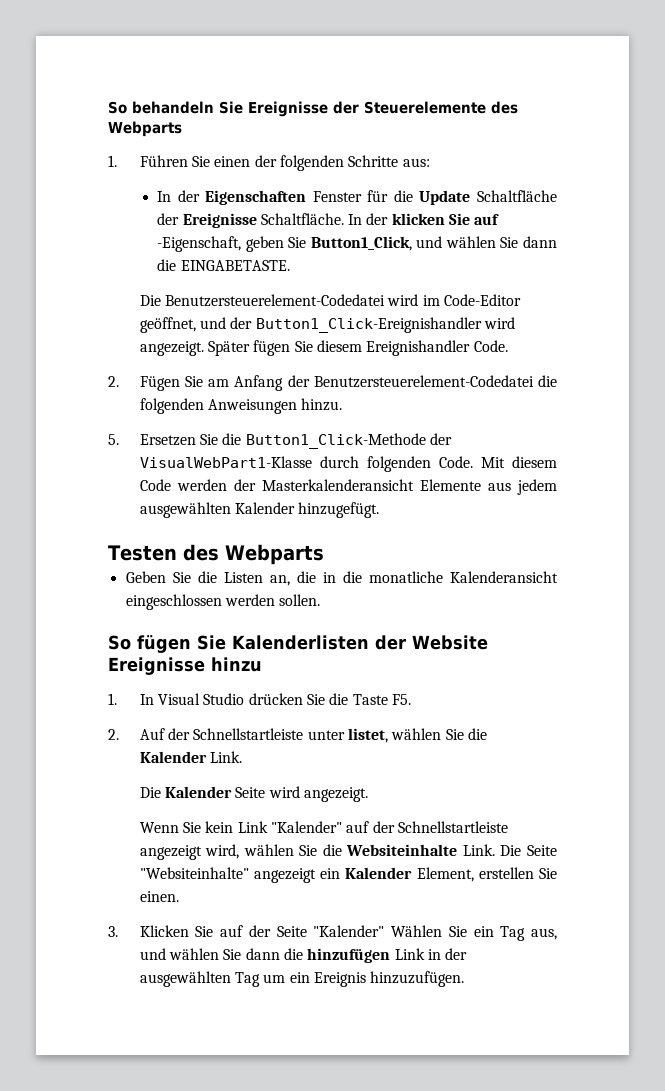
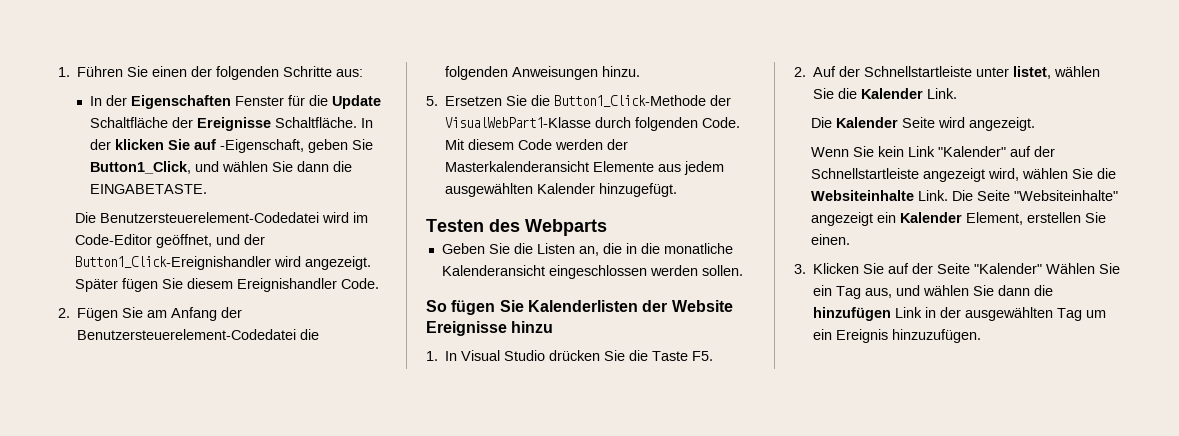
- So behandeln Sie Ereignisse der Steuerelemente des Webparts

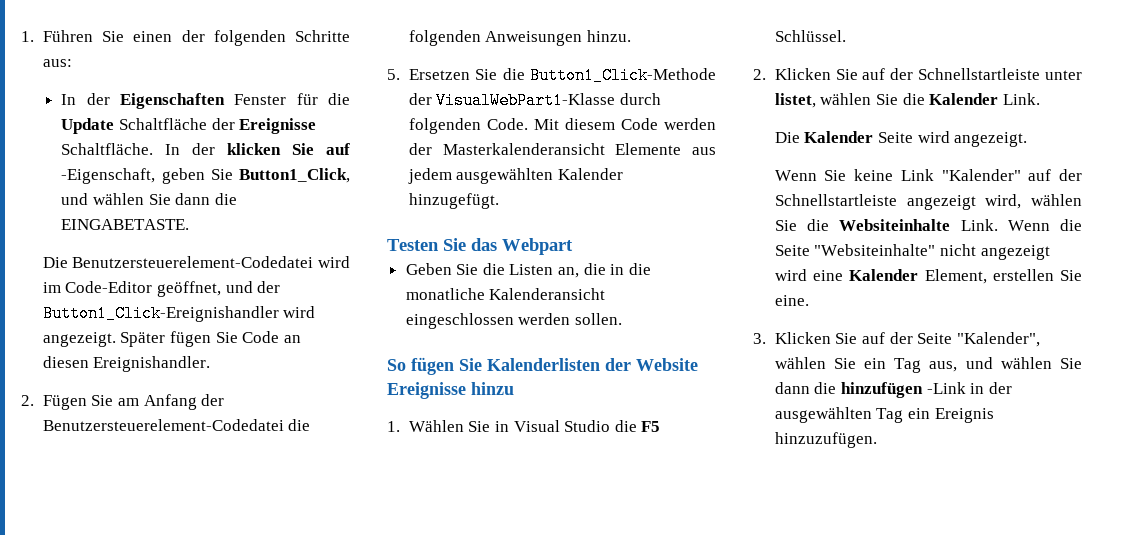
- Später fügen Sie diesem Ereignishandler Code.
+ Später fügen Sie Code an diesen Ereignishandler.
- Testen des Webparts
+ Testen Sie das Webpart
- 1. In Visual Studio drücken Sie die Taste F5.
- 2. Auf der Schnellstartleiste unter listet, wählen Sie die Kalender Link.
+ 1. Wählen Sie in Visual Studio die F5 Schlüssel.
+ 2. Klicken Sie auf der Schnellstartleiste unter listet, wählen Sie die Kalender Link.
- Wenn Sie kein Link "Kalender" auf der Schnellstartleiste angezeigt wird, wählen Sie die Websiteinhalte Link.
+ Wenn Sie keine Link "Kalender" auf der Schnellstartleiste angezeigt wird, wählen Sie die Websiteinhalte Link.
- Die Seite "Websiteinhalte" angezeigt ein Kalender Element, erstellen Sie einen.
+ Wenn die Seite "Websiteinhalte" nicht angezeigt wird eine Kalender Element, erstellen Sie eine.
- 3. Klicken Sie auf der Seite "Kalender" Wählen Sie ein Tag aus, und wählen Sie dann die hinzufügen Link in der ausgewählten Tag um ein Ereignis hinzuzufügen.
+ 3. Klicken Sie auf der Seite "Kalender", wählen Sie ein Tag aus, und wählen Sie dann die hinzufügen -Link in der ausgewählten Tag ein Ereignis hinzuzufügen.

